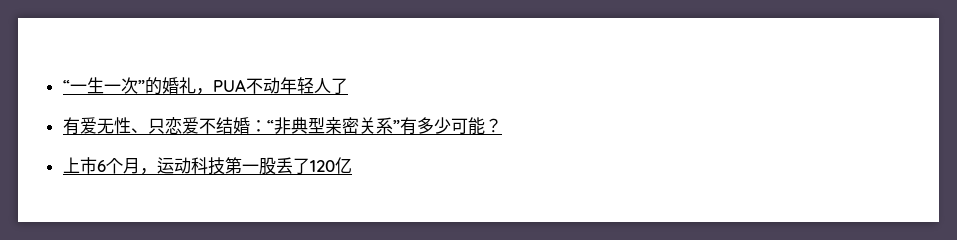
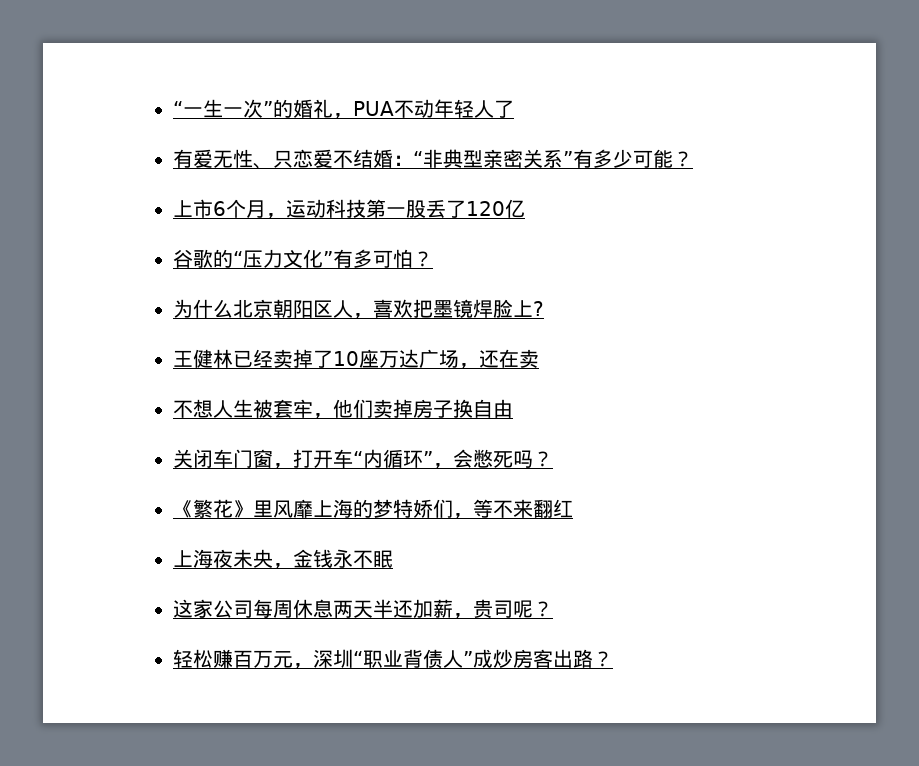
+ 谷歌的“压力文化”有多可怕？
+ 为什么北京朝阳区人，喜欢把墨镜焊脸上?
+ 王健林已经卖掉了10座万达广场，还在卖
+ 不想人生被套牢，他们卖掉房子换自由
+ 关闭车门窗，打开车“内循环”，会憋死吗？
+ 《繁花》里风靡上海的梦特娇们，等不来翻红
+ 上海夜未央，金钱永不眠
+ 这家公司每周休息两天半还加薪，贵司呢？
+ 轻松赚百万元，深圳“职业背债人”成炒房客出路？

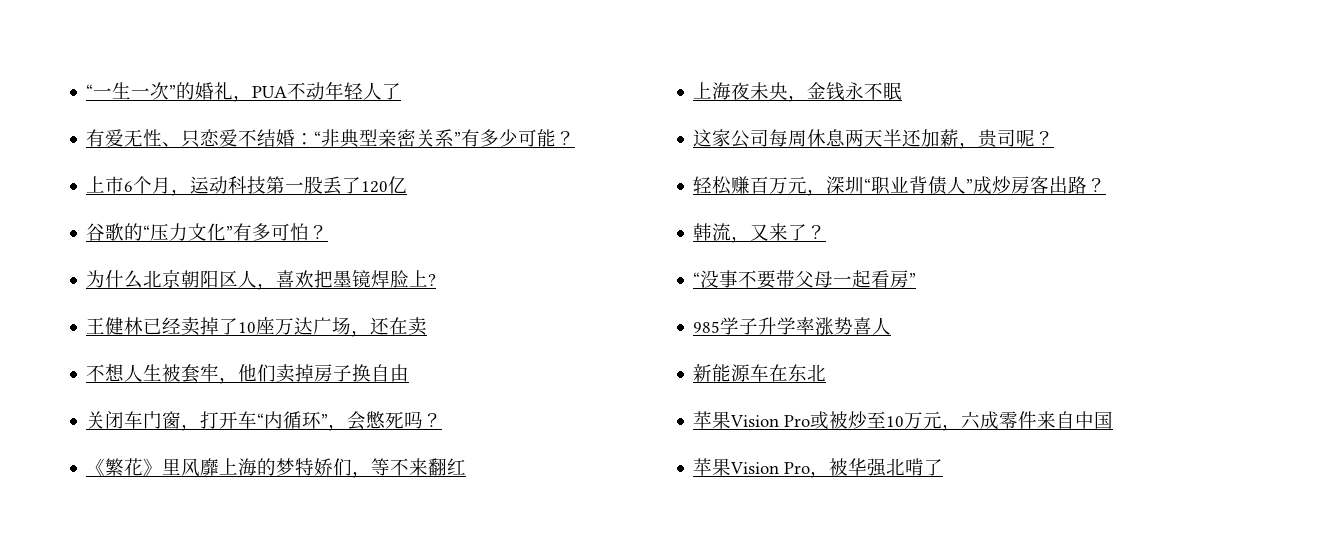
+ 韩流，又来了？
+ “没事不要带父母一起看房”
+ 985学子升学率涨势喜人
+ 新能源车在东北
+ 苹果Vision Pro或被炒至10万元，六成零件来自中国
+ 苹果Vision Pro，被华强北啃了

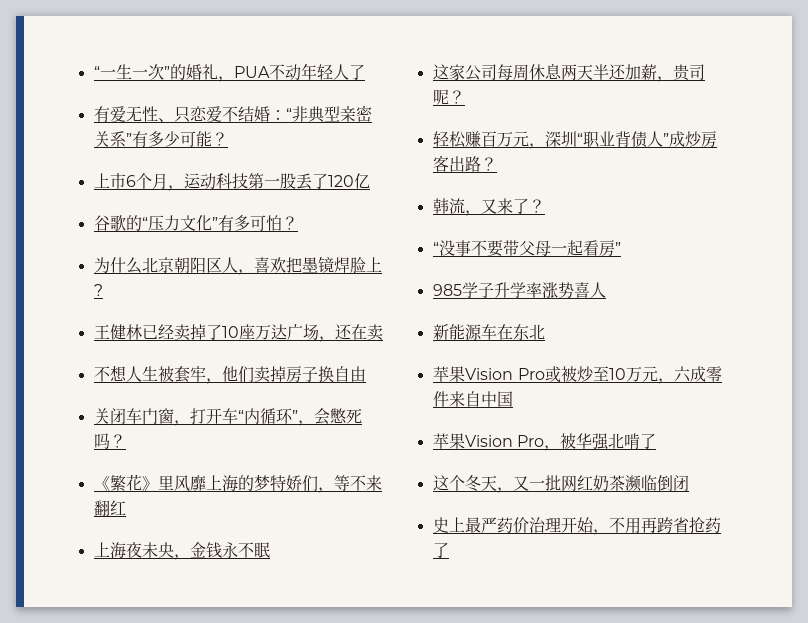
+ 这个冬天，又一批网红奶茶濒临倒闭
+ 史上最严药价治理开始，不用再跨省抢药了

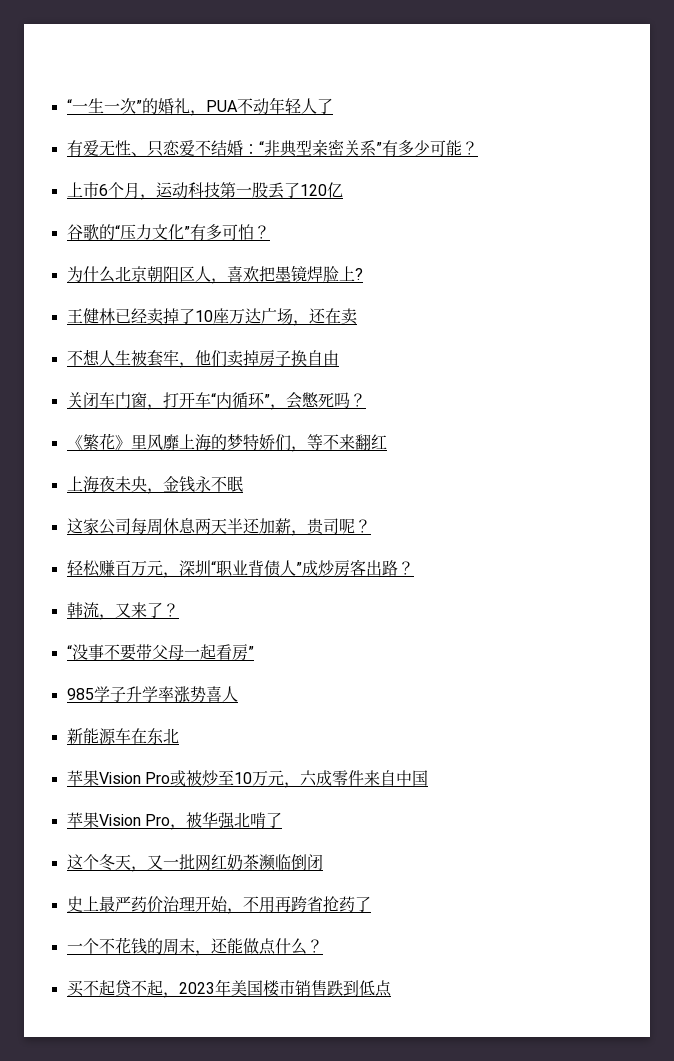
+ 一个不花钱的周末，还能做点什么？
+ 买不起贷不起，2023年美国楼市销售跌到低点

